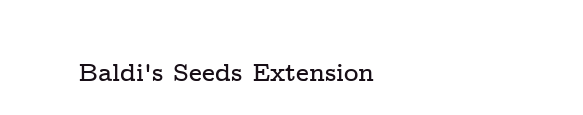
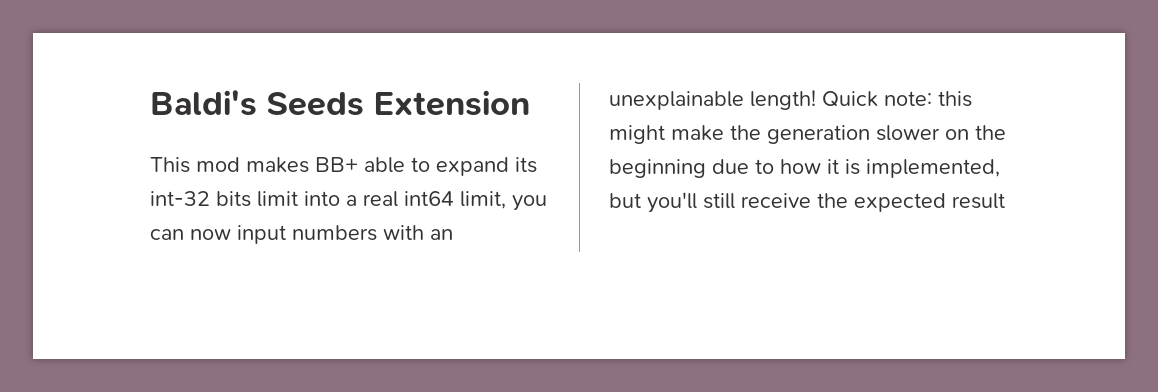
+ This mod makes BB+ able to expand its int-32 bits limit into a real int64 limit, you can now input numbers with an unexplainable length! Quick note: this might make the generation slower on the beginning due to how it is implemented, but you'll still receive the expected result

